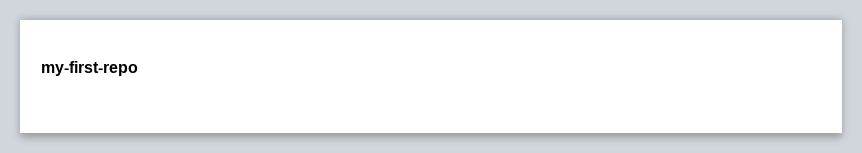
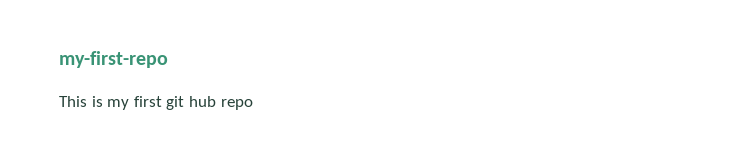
+ This is my first git hub repo

